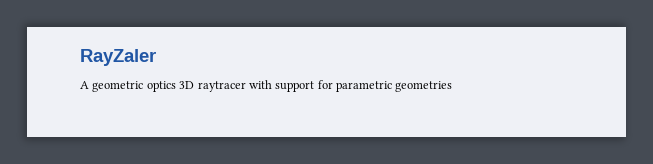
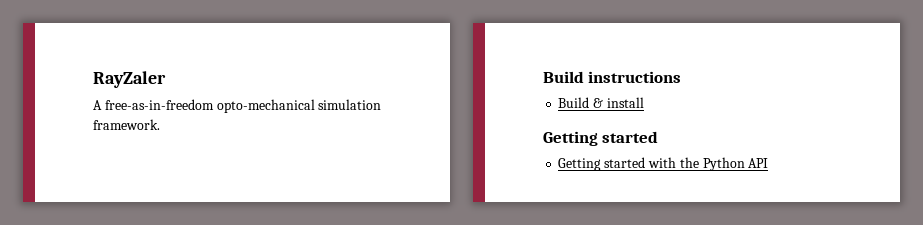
- A geometric optics 3D raytracer with support for parametric geometries
+ A free-as-in-freedom opto-mechanical simulation framework.
+ Build instructions
+ Build & install
+ Getting started
+ Getting started with the Python API

